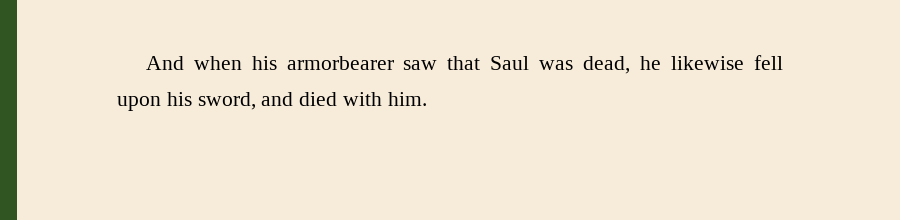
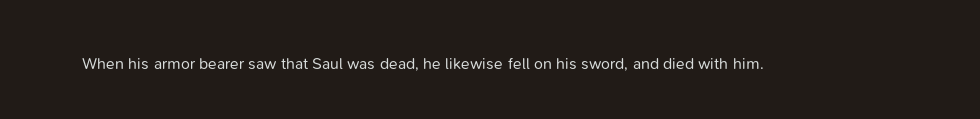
- And when his armorbearer saw that Saul was dead, he likewise fell upon his sword, and died with him.
+ When his armor bearer saw that Saul was dead, he likewise fell on his sword, and died with him.

